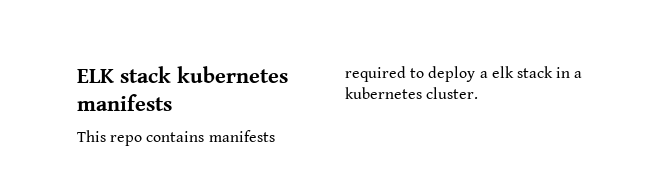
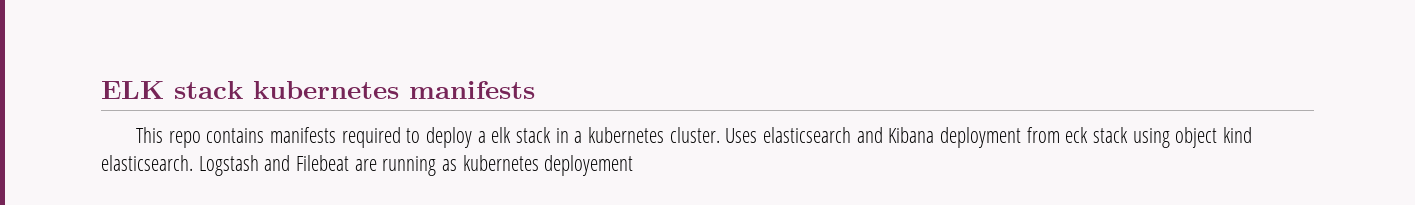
+ Uses elasticsearch and Kibana deployment from eck stack using object kind elasticsearch. Logstash and Filebeat are running as kubernetes deployement

